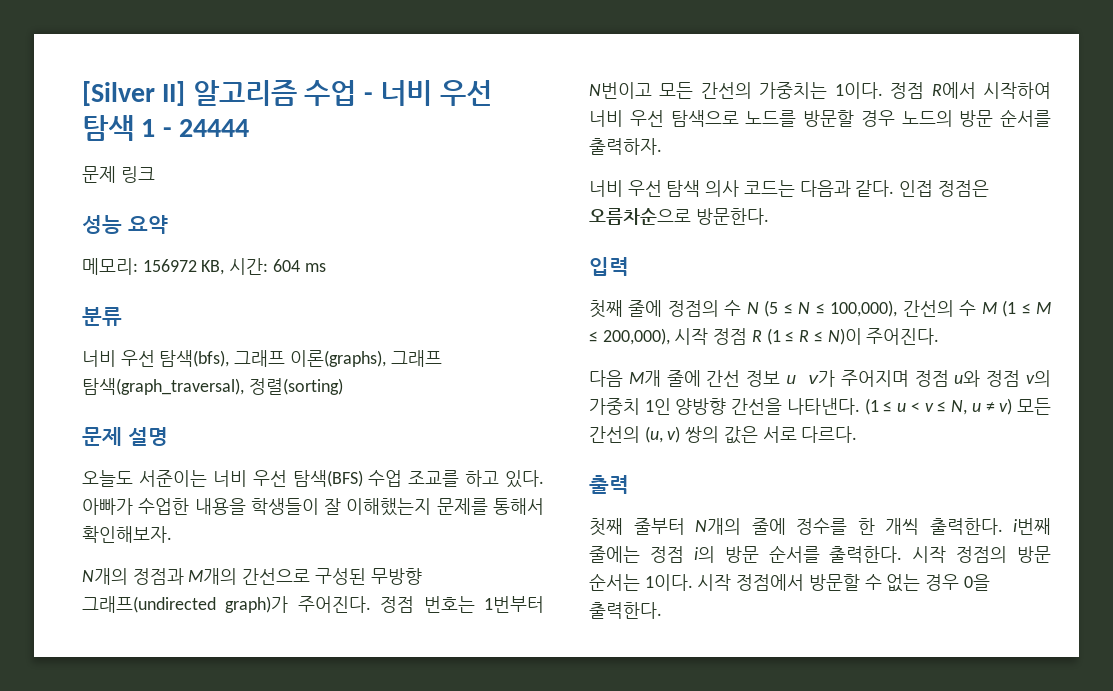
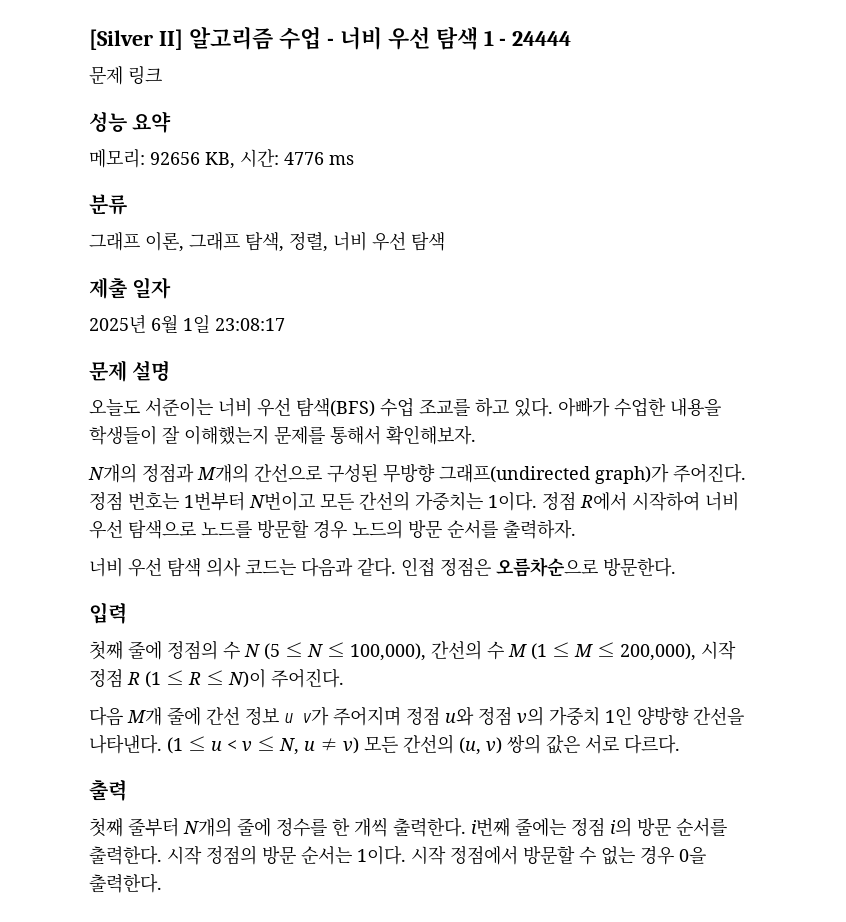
- 메모리: 156972 KB, 시간: 604 ms
+ 메모리: 92656 KB, 시간: 4776 ms
- 너비 우선 탐색(bfs), 그래프 이론(graphs), 그래프 탐색(graph_traversal), 정렬(sorting)
+ 그래프 이론, 그래프 탐색, 정렬, 너비 우선 탐색
+ 제출 일자
+ 2025년 6월 1일 23:08:17

